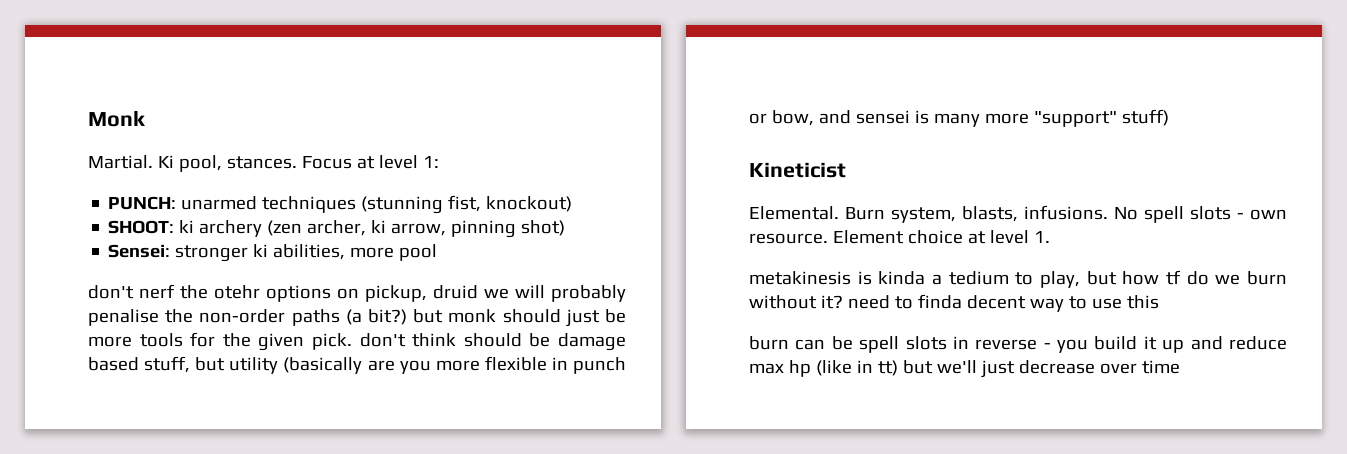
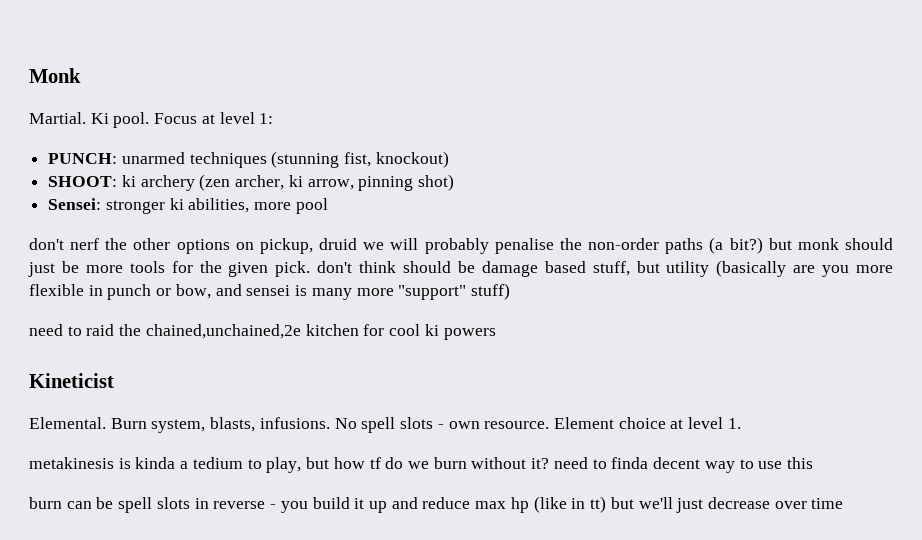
- Ki pool, stances.
+ Ki pool.
- don't nerf the otehr options on pickup, druid we will probably penalise the non-order paths (a bit?) but monk should just be more tools for the given pick. don't think should be damage based stuff, but utility (basically are you more flexible in punch or bow, and sensei is many more "support" stuff)
+ don't nerf the other options on pickup, druid we will probably penalise the non-order paths (a bit?) but monk should just be more tools for the given pick. don't think should be damage based stuff, but utility (basically are you more flexible in punch or bow, and sensei is many more "support" stuff)
+ need to raid the chained,unchained,2e kitchen for cool ki powers

